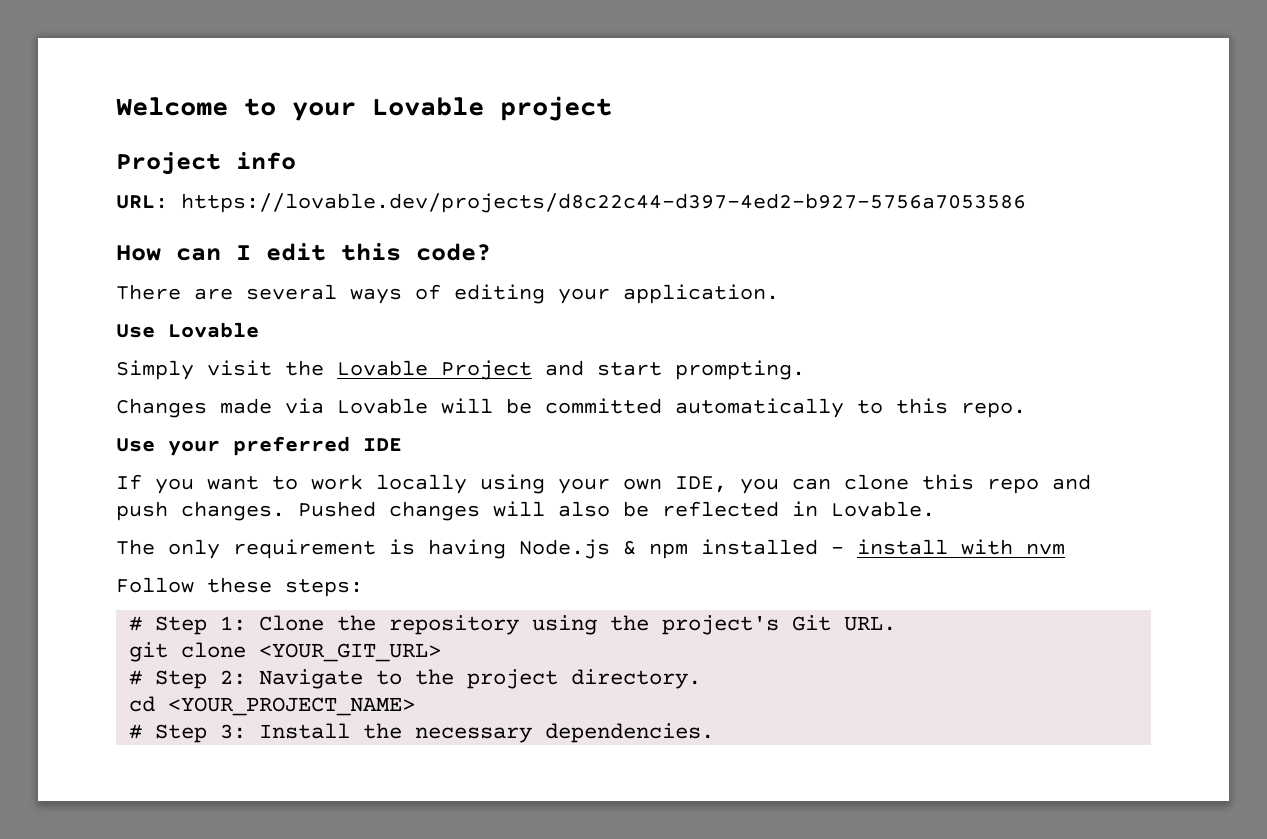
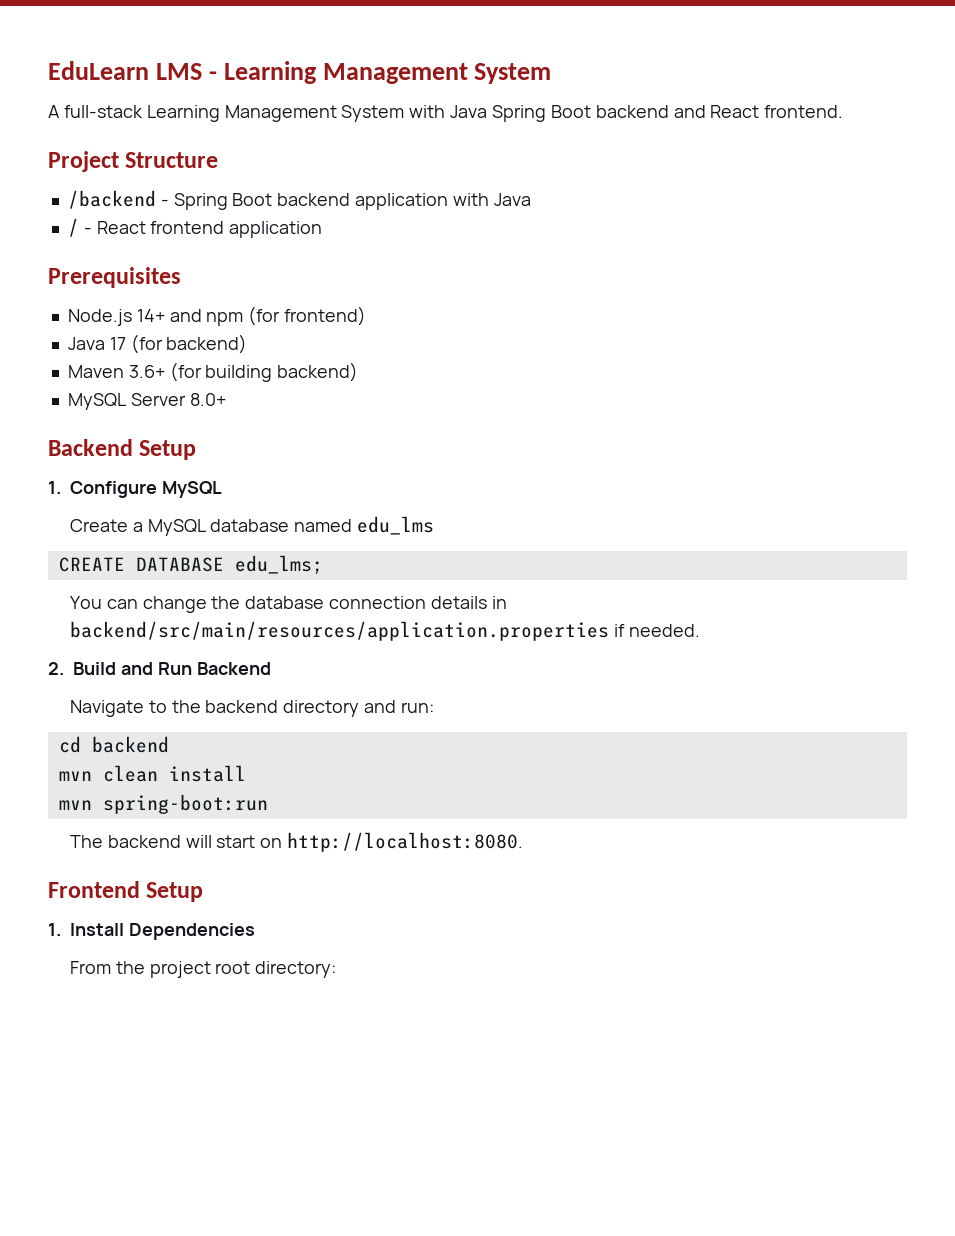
- Welcome to your Lovable project
- Project info
- URL: https://lovable.dev/projects/d8c22c44-d397-4ed2-b927-5756a7053586
- How can I edit this code?
- There are several ways of editing your application.
- Use Lovable
- Simply visit the Lovable Project and start prompting.
- Changes made via Lovable will be committed automatically to this repo.
- Use your preferred IDE
- If you want to work locally using your own IDE, you can clone this repo and push changes. Pushed changes will also be reflected in Lovable.
- The only requirement is having Node.js & npm installed - install with nvm
- Follow these steps:
- # Step 1: Clone the repository using the project's Git URL.
- git clone <YOUR_GIT_URL>
- # Step 2: Navigate to the project directory.
- cd <YOUR_PROJECT_NAME>
- # Step 3: Install the necessary dependencies.
+ EduLearn LMS - Learning Management System
+ A full-stack Learning Management System with Java Spring Boot backend and React frontend.
+ Project Structure
+ /backend - Spring Boot backend application with Java
+ / - React frontend application
+ Prerequisites
+ Node.js 14+ and npm (for frontend)
+ Java 17 (for backend)
+ Maven 3.6+ (for building backend)
+ MySQL Server 8.0+
+ Backend Setup
+ 1. Configure MySQL
+ Create a MySQL database named edu_lms
+ CREATE DATABASE edu_lms;
+ You can change the database connection details in backend/src/main/resources/application.properties if needed.
+ 2. Build and Run Backend
+ Navigate to the backend directory and run:
+ cd backend
+ mvn clean install
+ mvn spring-boot:run
+ The backend will start on http://localhost:8080.
+ Frontend Setup
+ 1. Install Dependencies
+ From the project root directory:

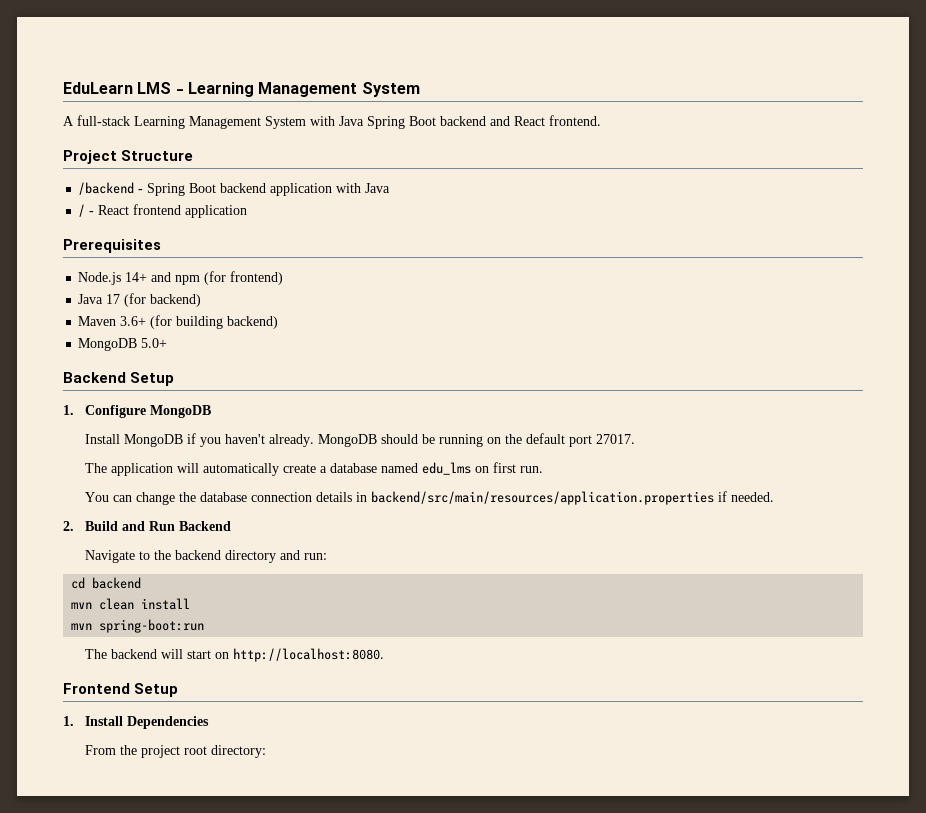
- MySQL Server 8.0+
+ MongoDB 5.0+
- 1. Configure MySQL
- Create a MySQL database named edu_lms
- CREATE DATABASE edu_lms;
+ 1. Configure MongoDB
+ Install MongoDB if you haven't already. MongoDB should be running on the default port 27017.
+ The application will automatically create a database named edu_lms on first run.

